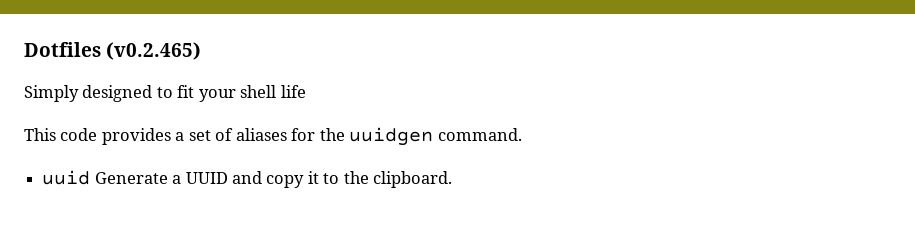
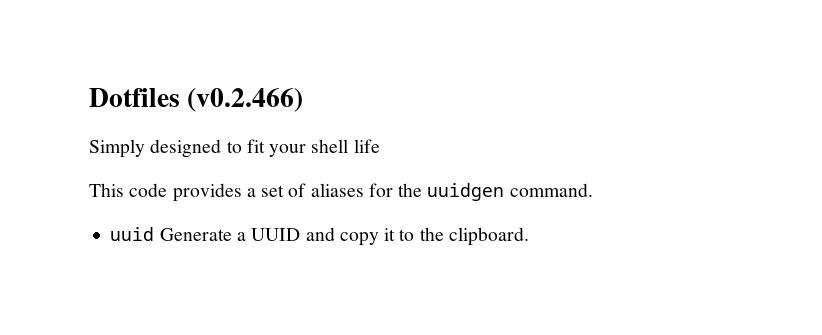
- Dotfiles (v0.2.465)
+ Dotfiles (v0.2.466)

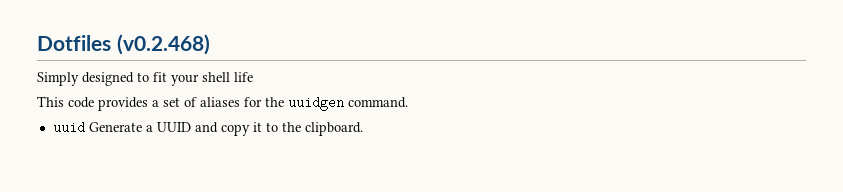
- Dotfiles (v0.2.466)
+ Dotfiles (v0.2.468)

